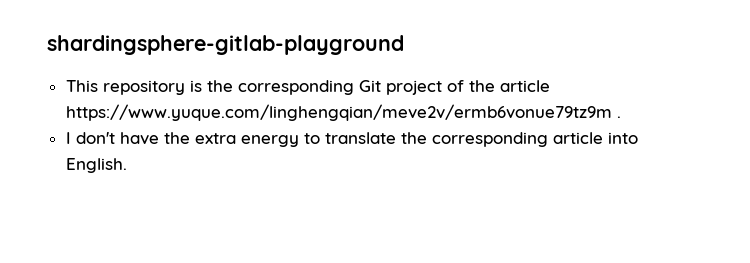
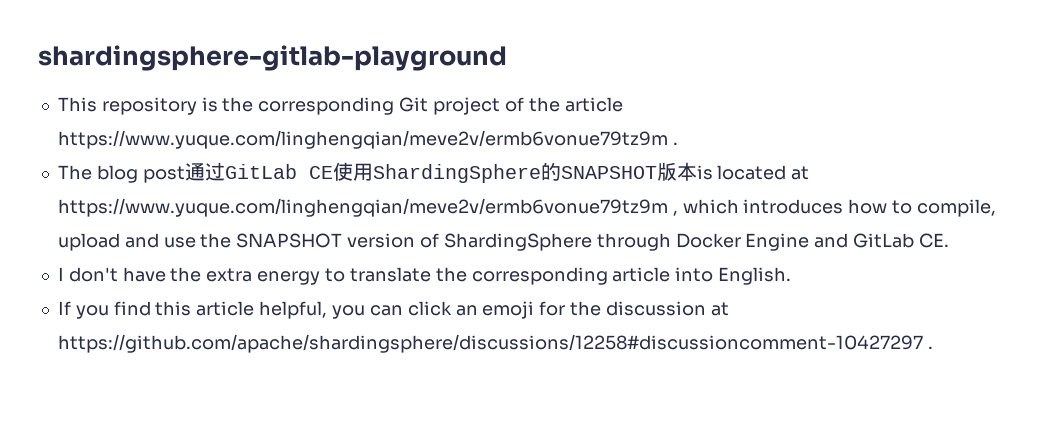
+ The blog post通过GitLab CE使用ShardingSphere的SNAPSHOT版本is located at https://www.yuque.com/linghengqian/meve2v/ermb6vonue79tz9m , which introduces how to compile, upload and use the SNAPSHOT version of ShardingSphere through Docker Engine and GitLab CE.
+ If you find this article helpful, you can click an emoji for the discussion at https://github.com/apache/shardingsphere/discussions/12258#discussioncomment-10427297 .

